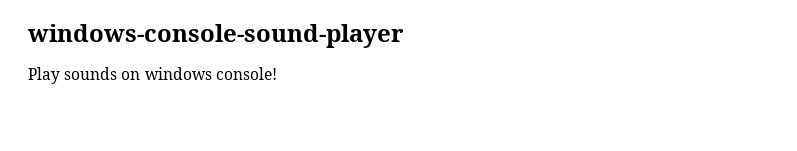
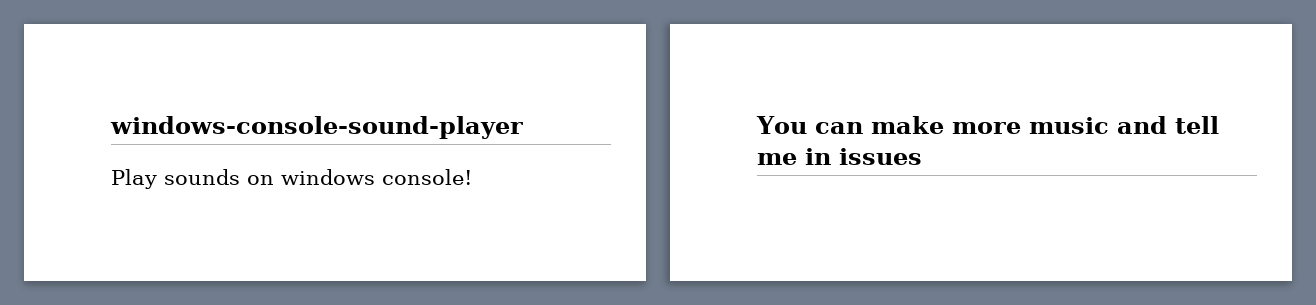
+ You can make more music and tell me in issues

